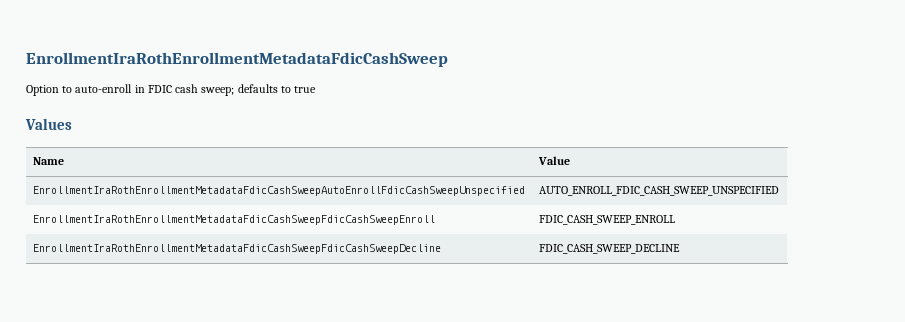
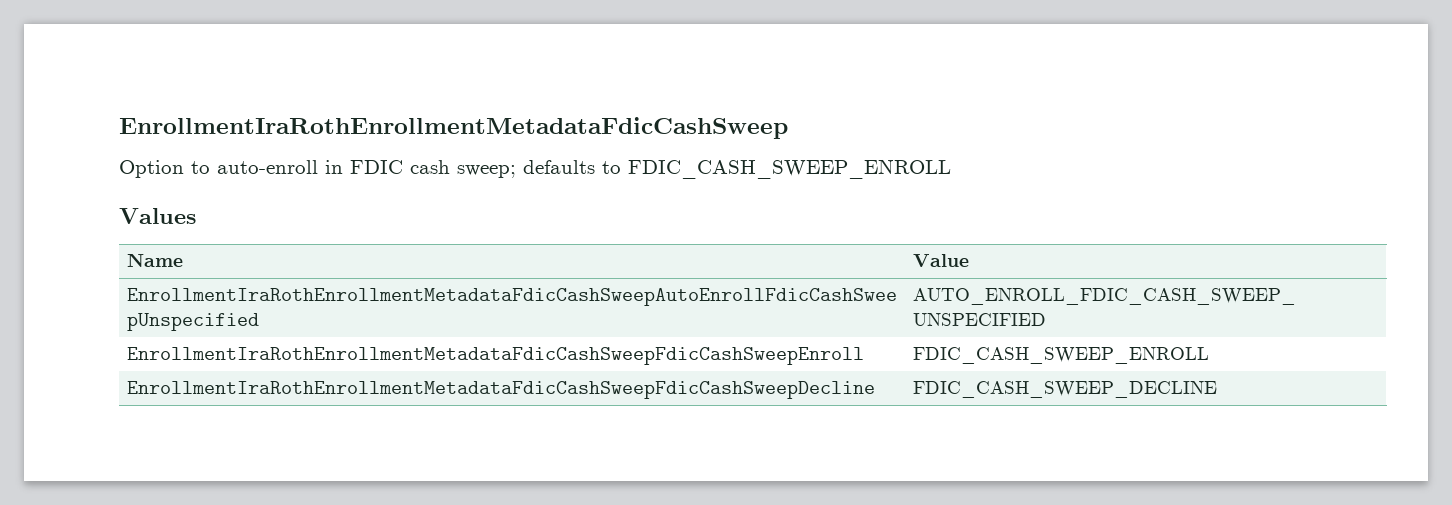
- Option to auto-enroll in FDIC cash sweep; defaults to true
+ Option to auto-enroll in FDIC cash sweep; defaults to FDIC_CASH_SWEEP_ENROLL

